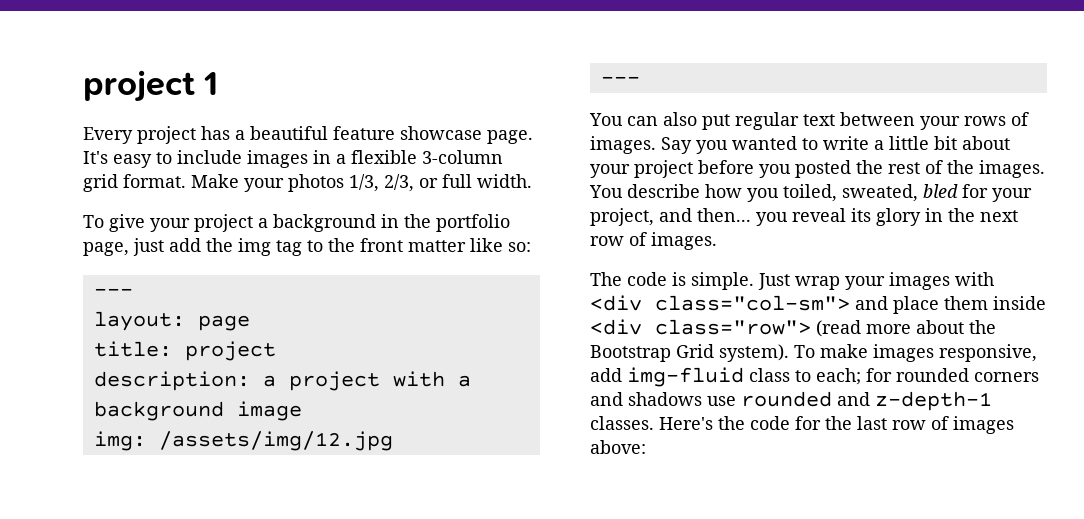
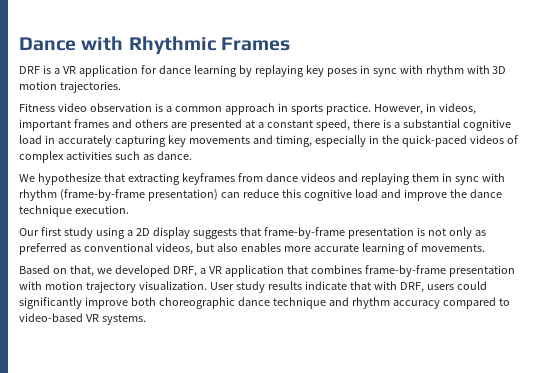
- project 1
- Every project has a beautiful feature showcase page. It's easy to include images in a flexible 3-column grid format. Make your photos 1/3, 2/3, or full width.
- To give your project a background in the portfolio page, just add the img tag to the front matter like so:
- ---
- layout: page
- title: project
- description: a project with a background image
- img: /assets/img/12.jpg
- ---
- You can also put regular text between your rows of images. Say you wanted to write a little bit about your project before you posted the rest of the images. You describe how you toiled, sweated, bled for your project, and then... you reveal its glory in the next row of images.
- The code is simple. Just wrap your images with <div class="col-sm"> and place them inside <div class="row"> (read more about the Bootstrap Grid system). To make images responsive, add img-fluid class to each; for rounded corners and shadows use rounded and z-depth-1 classes. Here's the code for the last row of images above:
+ Dance with Rhythmic Frames
+ DRF is a VR application for dance learning by replaying key poses in sync with rhythm with 3D motion trajectories.
+ Fitness video observation is a common approach in sports practice. However, in videos, important frames and others are presented at a constant speed, there is a substantial cognitive load in accurately capturing key movements and timing, especially in the quick-paced videos of complex activities such as dance.
+ We hypothesize that extracting keyframes from dance videos and replaying them in sync with rhythm (frame-by-frame presentation) can reduce this cognitive load and improve the dance technique execution.
+ Our first study using a 2D display suggests that frame-by-frame presentation is not only as preferred as conventional videos, but also enables more accurate learning of movements.
+ Based on that, we developed DRF, a VR application that combines frame-by-frame presentation with motion trajectory visualization. User study results indicate that with DRF, users could significantly improve both choreographic dance technique and rhythm accuracy compared to video-based VR systems.

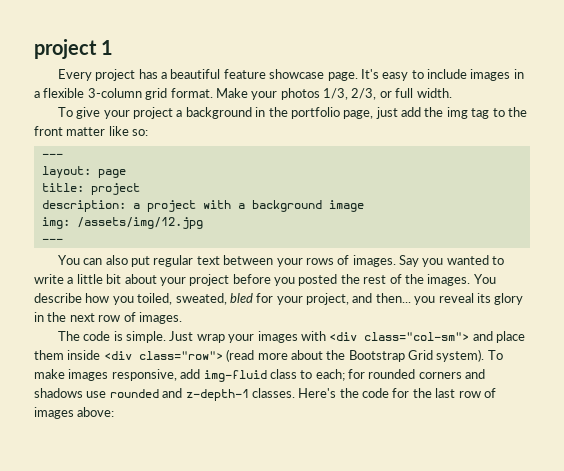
- Dance with Rhythmic Frames
- DRF is a VR application for dance learning by replaying key poses in sync with rhythm with 3D motion trajectories.
- Fitness video observation is a common approach in sports practice. However, in videos, important frames and others are presented at a constant speed, there is a substantial cognitive load in accurately capturing key movements and timing, especially in the quick-paced videos of complex activities such as dance.
- We hypothesize that extracting keyframes from dance videos and replaying them in sync with rhythm (frame-by-frame presentation) can reduce this cognitive load and improve the dance technique execution.
- Our first study using a 2D display suggests that frame-by-frame presentation is not only as preferred as conventional videos, but also enables more accurate learning of movements.
- Based on that, we developed DRF, a VR application that combines frame-by-frame presentation with motion trajectory visualization. User study results indicate that with DRF, users could significantly improve both choreographic dance technique and rhythm accuracy compared to video-based VR systems.
+ project 1
+ Every project has a beautiful feature showcase page. It's easy to include images in a flexible 3-column grid format. Make your photos 1/3, 2/3, or full width.
+ To give your project a background in the portfolio page, just add the img tag to the front matter like so:
+ ---
+ layout: page
+ title: project
+ description: a project with a background image
+ img: /assets/img/12.jpg
+ ---
+ You can also put regular text between your rows of images. Say you wanted to write a little bit about your project before you posted the rest of the images. You describe how you toiled, sweated, bled for your project, and then... you reveal its glory in the next row of images.
+ The code is simple. Just wrap your images with <div class="col-sm"> and place them inside <div class="row"> (read more about the Bootstrap Grid system). To make images responsive, add img-fluid class to each; for rounded corners and shadows use rounded and z-depth-1 classes. Here's the code for the last row of images above:

